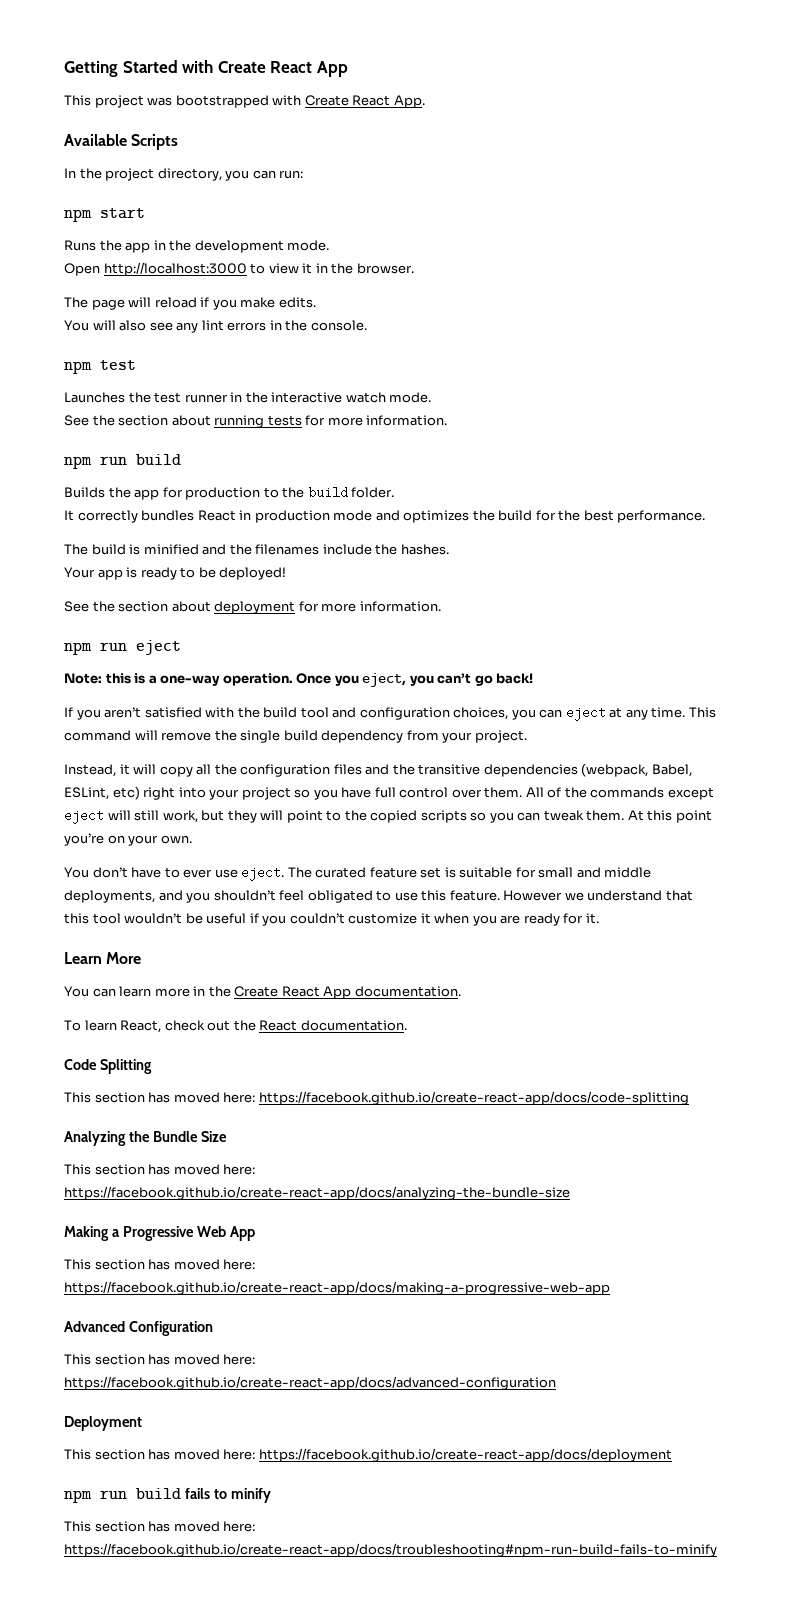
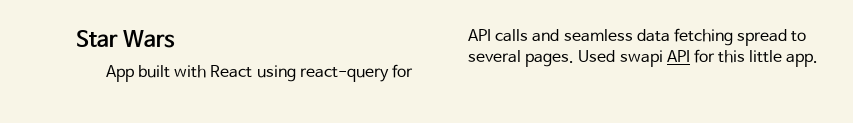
- Getting Started with Create React App
- This project was bootstrapped with Create React App.
- Available Scripts
- In the project directory, you can run:
- npm start
- Runs the app in the development mode.
- Open http://localhost:3000 to view it in the browser.
- The page will reload if you make edits.
- You will also see any lint errors in the console.
- npm test
- Launches the test runner in the interactive watch mode.
- See the section about running tests for more information.
- npm run build
- Builds the app for production to the build folder.
- It correctly bundles React in production mode and optimizes the build for the best performance.
- The build is minified and the filenames include the hashes.
- Your app is ready to be deployed!
- See the section about deployment for more information.
- npm run eject
- Note: this is a one-way operation. Once you eject, you can’t go back!
- If you aren’t satisfied with the build tool and configuration choices, you can eject at any time. This command will remove the single build dependency from your project.
- Instead, it will copy all the configuration files and the transitive dependencies (webpack, Babel, ESLint, etc) right into your project so you have full control over them. All of the commands except eject will still work, but they will point to the copied scripts so you can tweak them. At this point you’re on your own.
- You don’t have to ever use eject. The curated feature set is suitable for small and middle deployments, and you shouldn’t feel obligated to use this feature. However we understand that this tool wouldn’t be useful if you couldn’t customize it when you are ready for it.
- Learn More
- You can learn more in the Create React App documentation.
- To learn React, check out the React documentation.
- Code Splitting
- This section has moved here: https://facebook.github.io/create-react-app/docs/code-splitting
- Analyzing the Bundle Size
- This section has moved here: https://facebook.github.io/create-react-app/docs/analyzing-the-bundle-size
- Making a Progressive Web App
- This section has moved here: https://facebook.github.io/create-react-app/docs/making-a-progressive-web-app
- Advanced Configuration
- This section has moved here: https://facebook.github.io/create-react-app/docs/advanced-configuration
- Deployment
- This section has moved here: https://facebook.github.io/create-react-app/docs/deployment
- npm run build fails to minify
- This section has moved here: https://facebook.github.io/create-react-app/docs/troubleshooting#npm-run-build-fails-to-minify
+ Star Wars
+ App built with React using react-query for API calls and seamless data fetching spread to several pages. Used swapi API for this little app.

